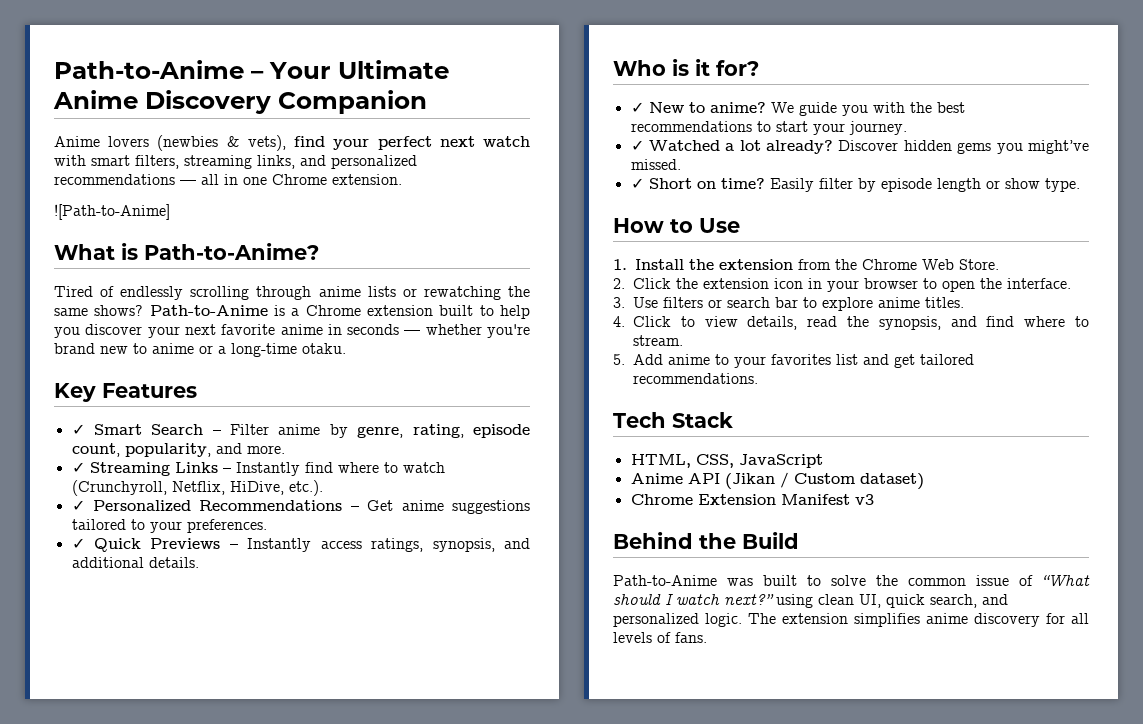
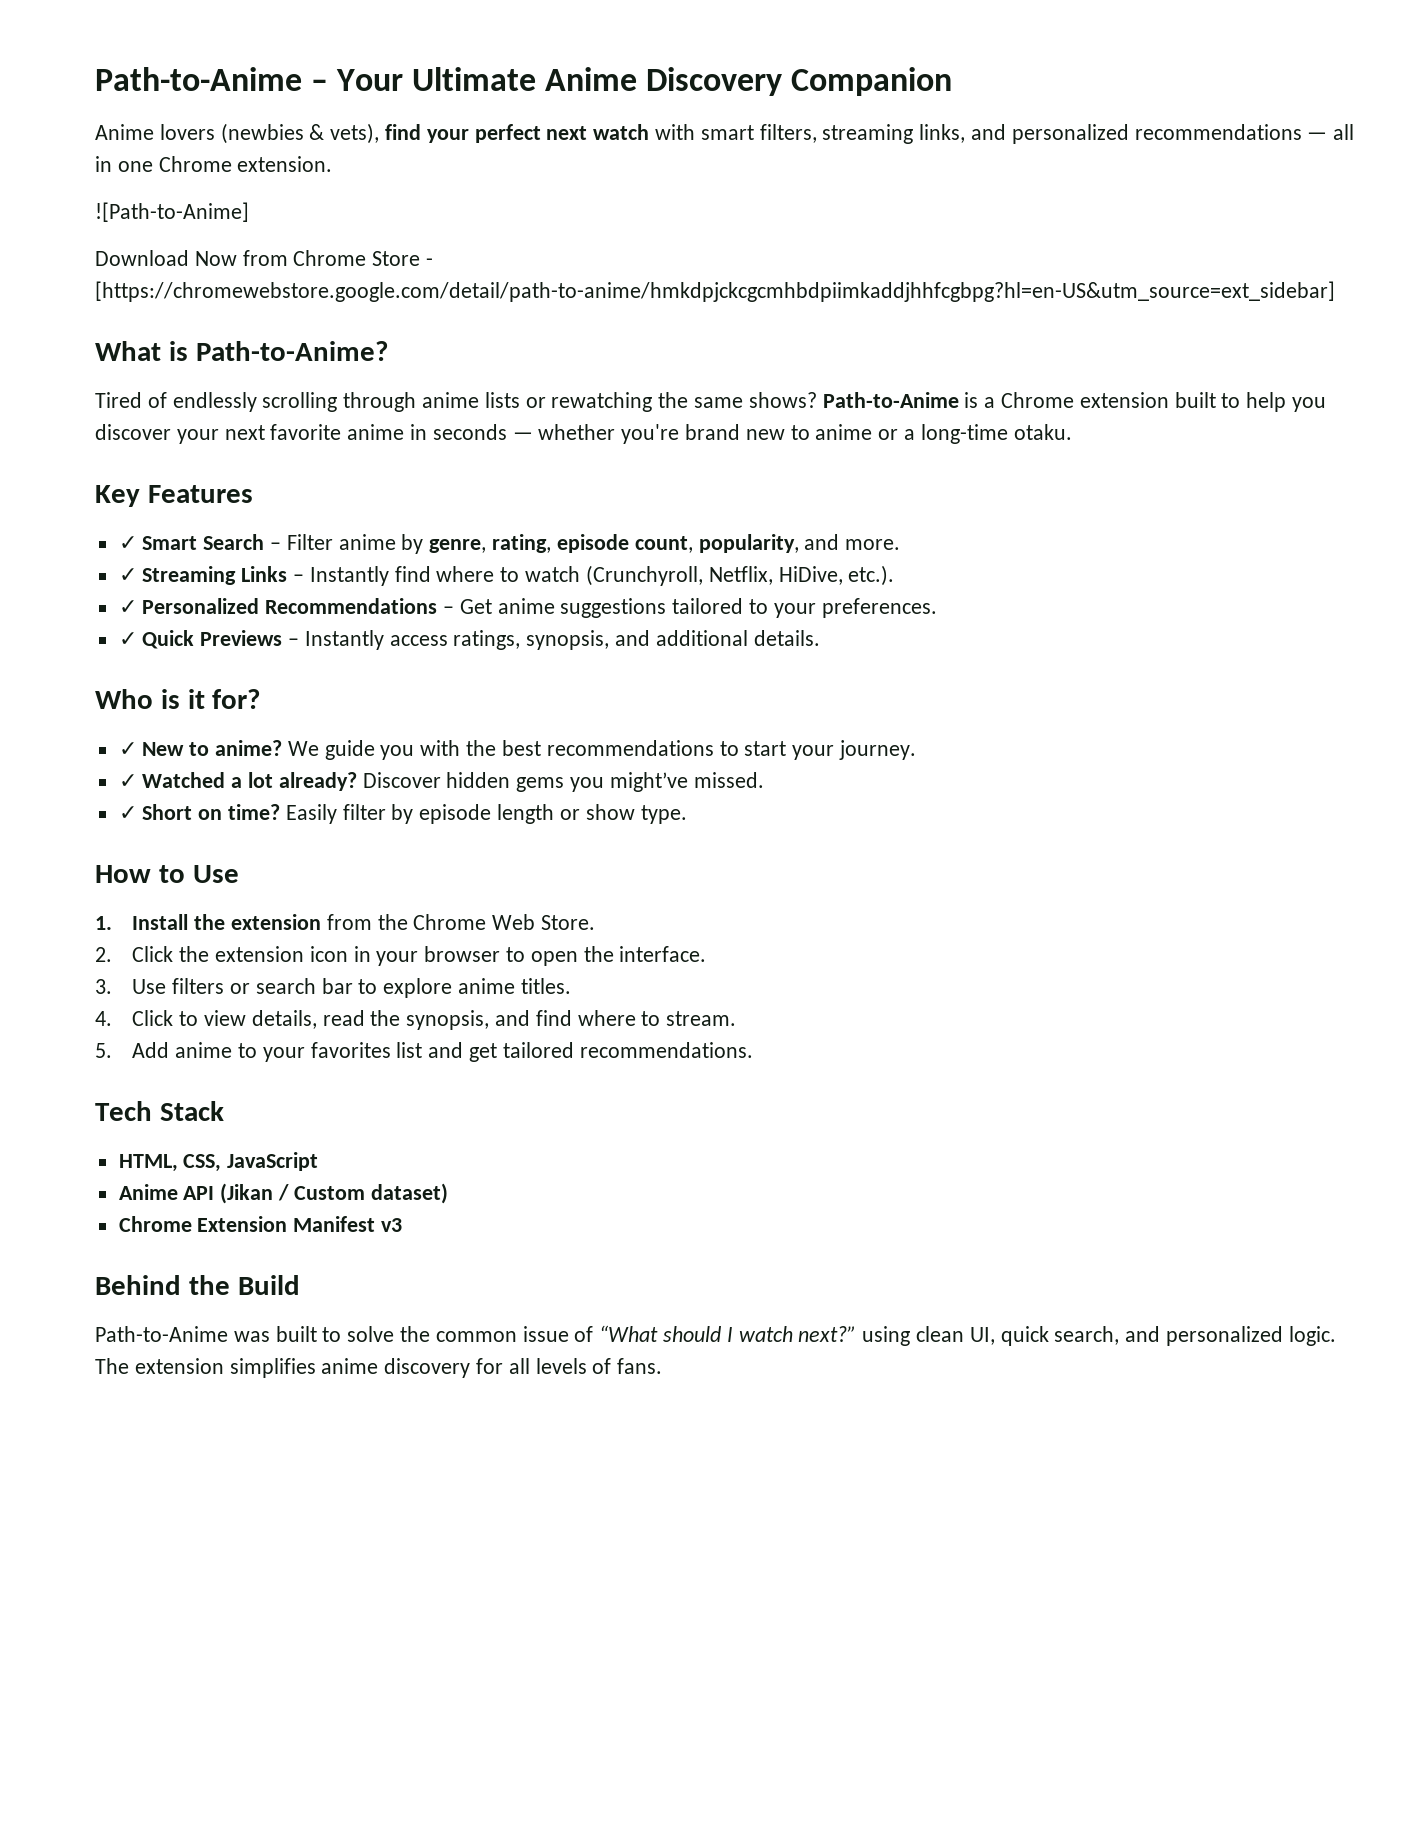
+ Download Now from Chrome Store - [https://chromewebstore.google.com/detail/path-to-anime/hmkdpjckcgcmhbdpiimkaddjhhfcgbpg?hl=en-US&utm_source=ext_sidebar]

